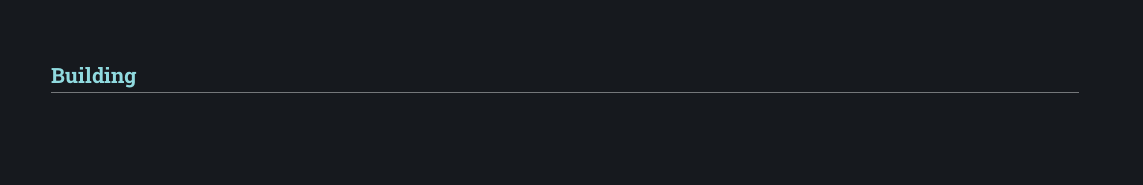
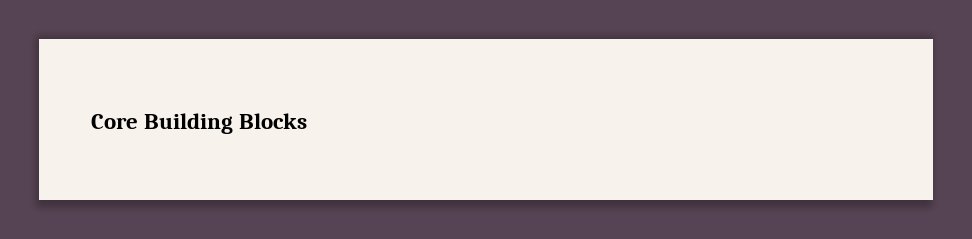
- Building
+ Core Building Blocks

